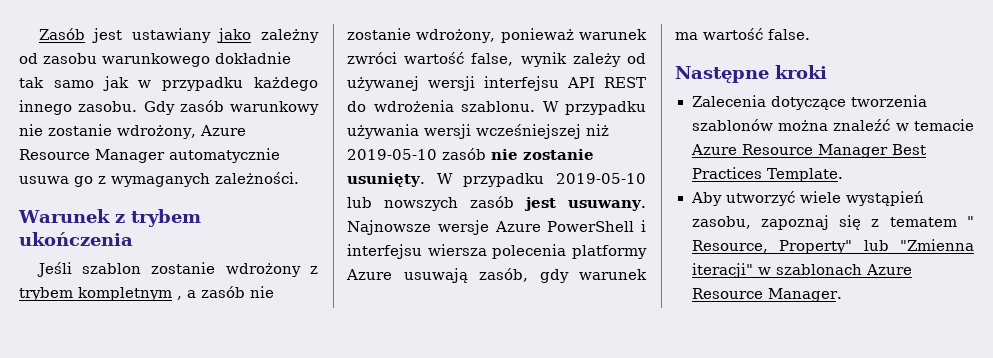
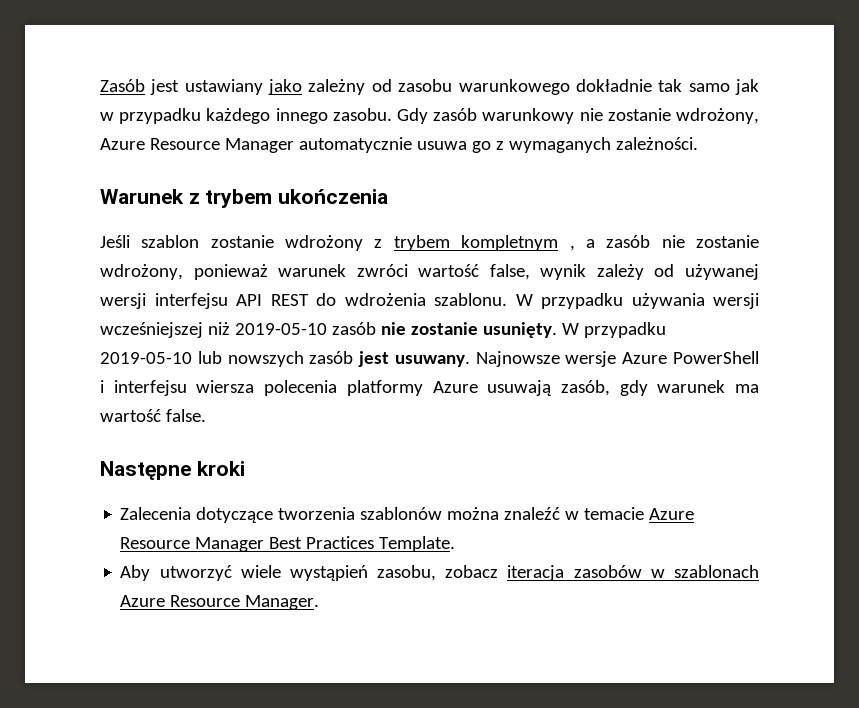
- Aby utworzyć wiele wystąpień zasobu, zapoznaj się z tematem " Resource, Property" lub "Zmienna iteracji" w szablonach Azure Resource Manager.
+ Aby utworzyć wiele wystąpień zasobu, zobacz iteracja zasobów w szablonach Azure Resource Manager.

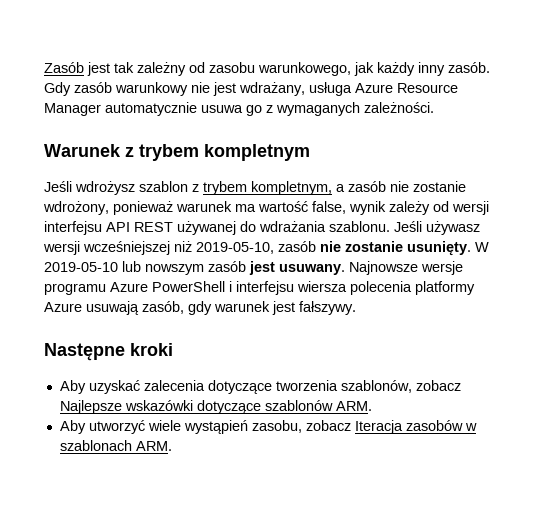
- Zasób jest ustawiany jako zależny od zasobu warunkowego dokładnie tak samo jak w przypadku każdego innego zasobu.
+ Zasób jest tak zależny od zasobu warunkowego, jak każdy inny zasób.
- Gdy zasób warunkowy nie zostanie wdrożony, Azure Resource Manager automatycznie usuwa go z wymaganych zależności.
+ Gdy zasób warunkowy nie jest wdrażany, usługa Azure Resource Manager automatycznie usuwa go z wymaganych zależności.
- Warunek z trybem ukończenia
- Jeśli szablon zostanie wdrożony z trybem kompletnym , a zasób nie zostanie wdrożony, ponieważ warunek zwróci wartość false, wynik zależy od używanej wersji interfejsu API REST do wdrożenia szablonu. W przypadku używania wersji wcześniejszej niż 2019-05-10 zasób nie zostanie usunięty.
+ Warunek z trybem kompletnym
+ Jeśli wdrożysz szablon z trybem kompletnym, a zasób nie zostanie wdrożony, ponieważ warunek ma wartość false, wynik zależy od wersji interfejsu API REST używanej do wdrażania szablonu. Jeśli używasz wersji wcześniejszej niż 2019-05-10, zasób nie zostanie usunięty.
- W przypadku 2019-05-10 lub nowszych zasób jest usuwany.
+ W 2019-05-10 lub nowszym zasób jest usuwany.
- Najnowsze wersje Azure PowerShell i interfejsu wiersza polecenia platformy Azure usuwają zasób, gdy warunek ma wartość false.
+ Najnowsze wersje programu Azure PowerShell i interfejsu wiersza polecenia platformy Azure usuwają zasób, gdy warunek jest fałszywy.
- Zalecenia dotyczące tworzenia szablonów można znaleźć w temacie Azure Resource Manager Best Practices Template.
+ Aby uzyskać zalecenia dotyczące tworzenia szablonów, zobacz Najlepsze wskazówki dotyczące szablonów ARM.
- Aby utworzyć wiele wystąpień zasobu, zobacz iteracja zasobów w szablonach Azure Resource Manager.
+ Aby utworzyć wiele wystąpień zasobu, zobacz Iteracja zasobów w szablonach ARM.

